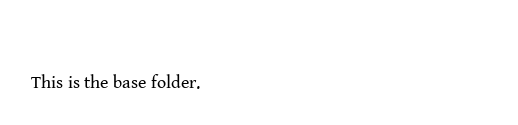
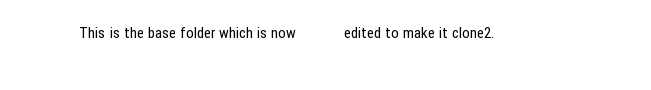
- This is the base folder.
+ This is the base folder which is now edited to make it clone2.

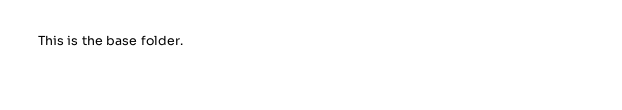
- This is the base folder which is now edited to make it clone2.
+ This is the base folder.

